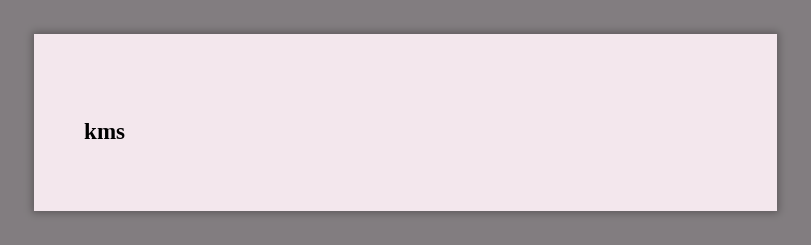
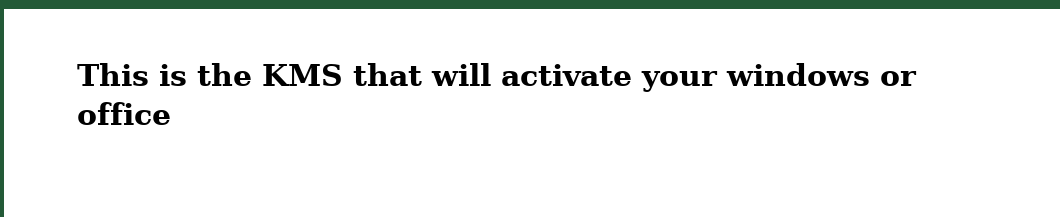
- kms
+ This is the KMS that will activate your windows or office

